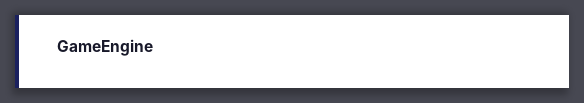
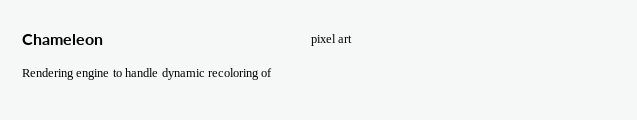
- GameEngine
+ Chameleon
+ Rendering engine to handle dynamic recoloring of pixel art

